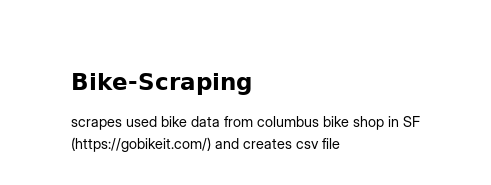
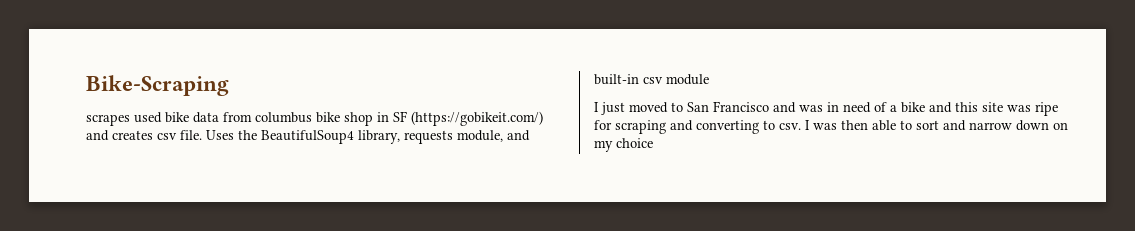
- scrapes used bike data from columbus bike shop in SF (https://gobikeit.com/) and creates csv file
+ scrapes used bike data from columbus bike shop in SF (https://gobikeit.com/) and creates csv file. Uses the BeautifulSoup4 library, requests module, and built-in csv module
+ I just moved to San Francisco and was in need of a bike and this site was ripe for scraping and converting to csv. I was then able to sort and narrow down on my choice

